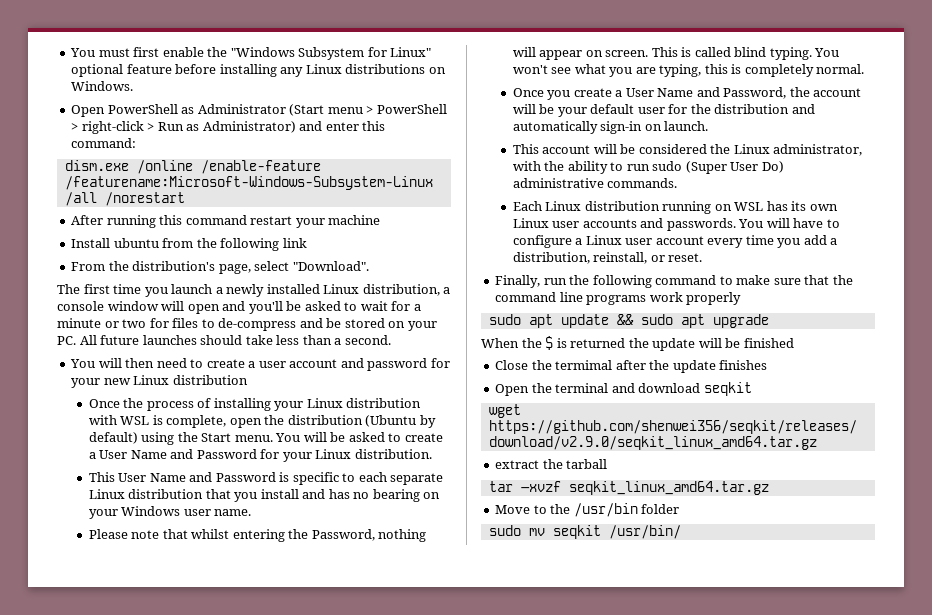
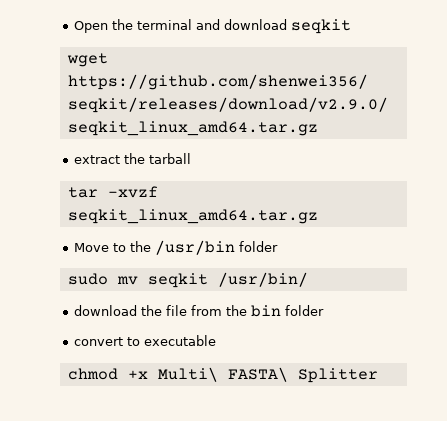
- You must first enable the "Windows Subsystem for Linux" optional feature before installing any Linux distributions on Windows.
- Open PowerShell as Administrator (Start menu > PowerShell > right-click > Run as Administrator) and enter this command:
- dism.exe /online /enable-feature /featurename:Microsoft-Windows-Subsystem-Linux /all /norestart
- After running this command restart your machine
- Install ubuntu from the following link
- From the distribution's page, select "Download".
- The first time you launch a newly installed Linux distribution, a console window will open and you'll be asked to wait for a minute or two for files to de-compress and be stored on your PC. All future launches should take less than a second.
- You will then need to create a user account and password for your new Linux distribution
- Once the process of installing your Linux distribution with WSL is complete, open the distribution (Ubuntu by default) using the Start menu. You will be asked to create a User Name and Password for your Linux distribution.
- This User Name and Password is specific to each separate Linux distribution that you install and has no bearing on your Windows user name.
- Please note that whilst entering the Password, nothing will appear on screen. This is called blind typing. You won't see what you are typing, this is completely normal.
- Once you create a User Name and Password, the account will be your default user for the distribution and automatically sign-in on launch.
- This account will be considered the Linux administrator, with the ability to run sudo (Super User Do) administrative commands.
- Each Linux distribution running on WSL has its own Linux user accounts and passwords. You will have to configure a Linux user account every time you add a distribution, reinstall, or reset.
- Finally, run the following command to make sure that the command line programs work properly
- sudo apt update && sudo apt upgrade
- When the $ is returned the update will be finished
- Close the termimal after the update finishes
+ download the file from the bin folder
+ convert to executable
+ chmod +x Multi\ FASTA\ Splitter

